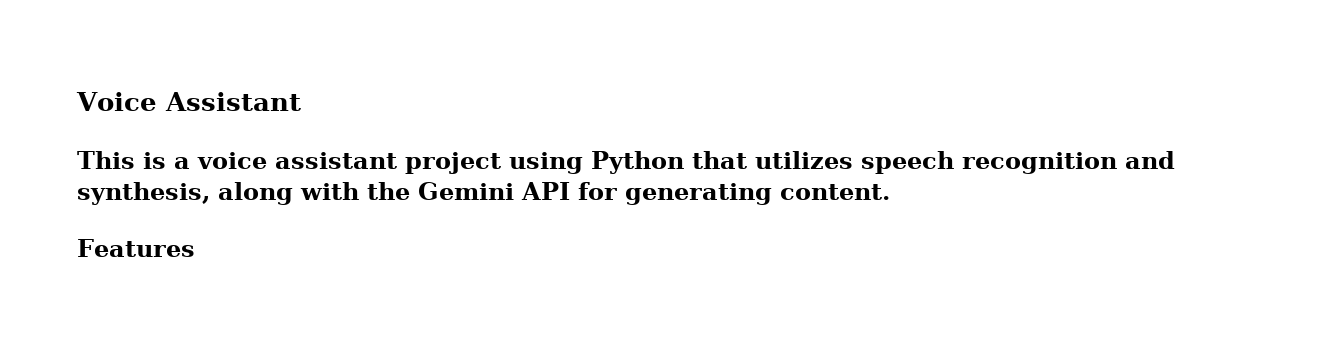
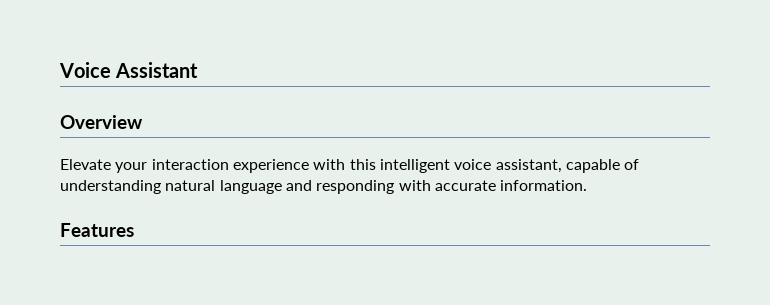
- This is a voice assistant project using Python that utilizes speech recognition and synthesis, along with the Gemini API for generating content.
+ Overview
+ Elevate your interaction experience with this intelligent voice assistant, capable of understanding natural language and responding with accurate information.

